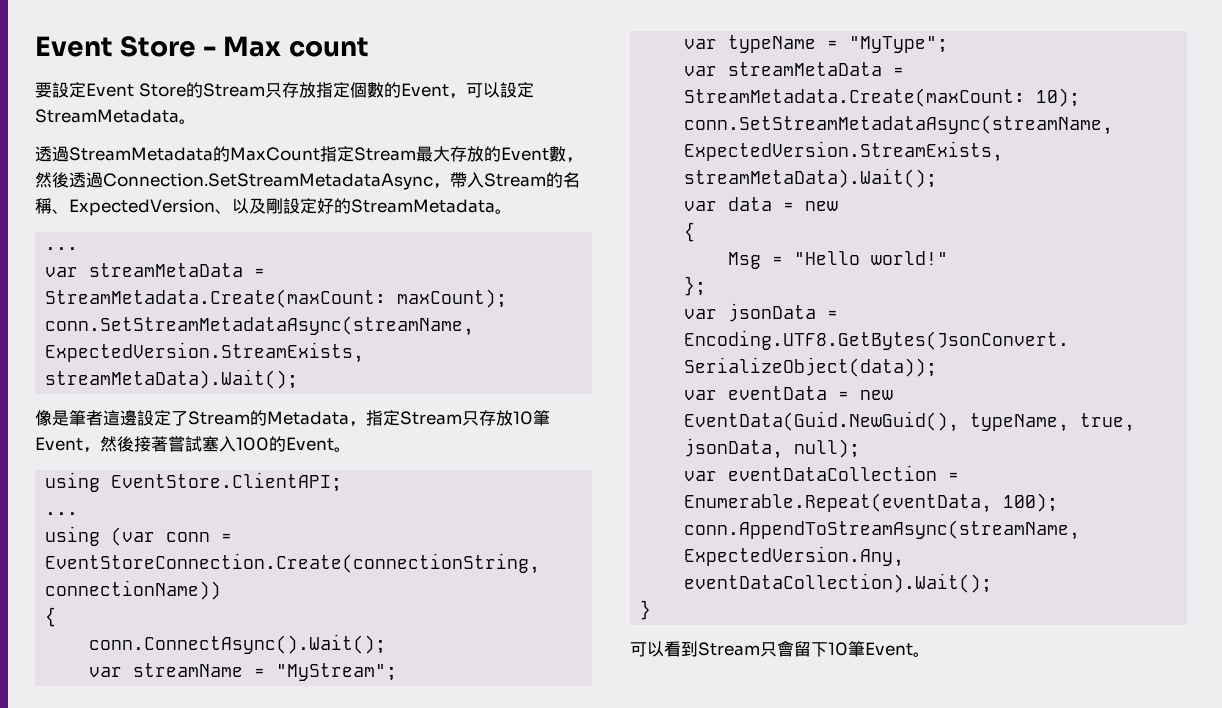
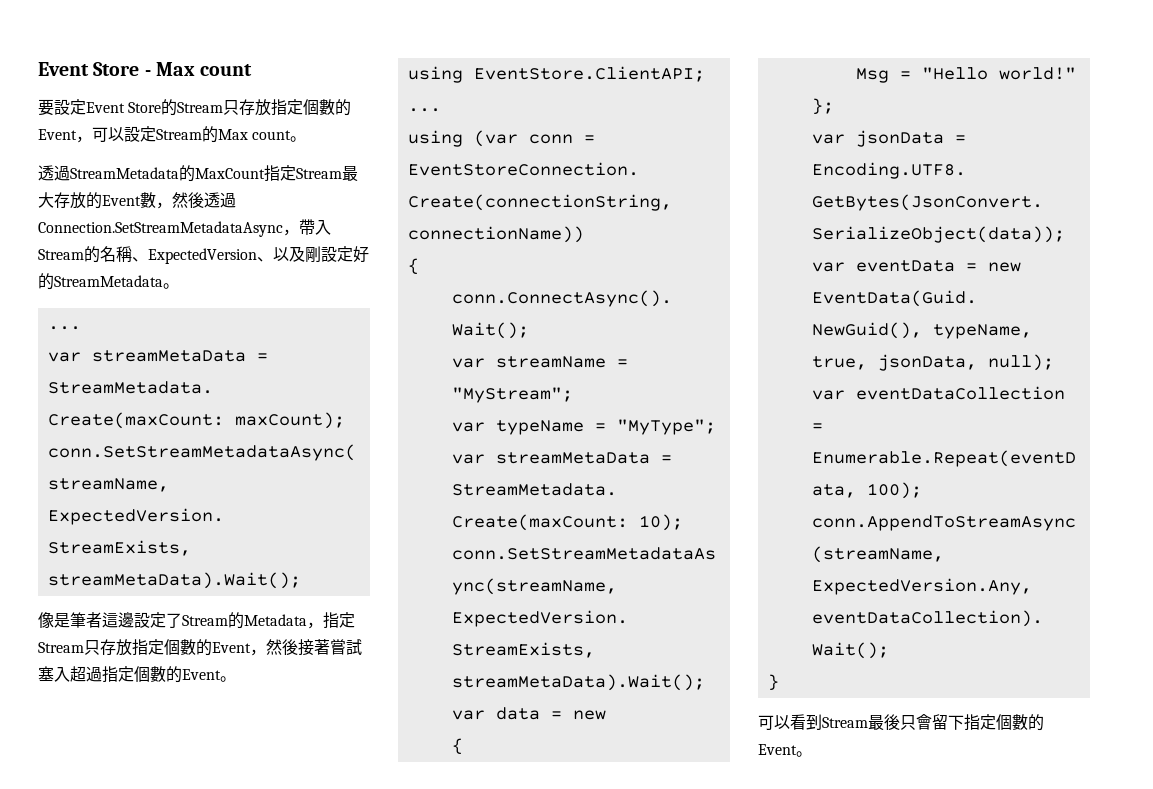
- 要設定Event Store的Stream只存放指定個數的Event，可以設定StreamMetadata。
+ 要設定Event Store的Stream只存放指定個數的Event，可以設定Stream的Max count。
- 像是筆者這邊設定了Stream的Metadata，指定Stream只存放10筆Event，然後接著嘗試塞入100的Event。
+ 像是筆者這邊設定了Stream的Metadata，指定Stream只存放指定個數的Event，然後接著嘗試塞入超過指定個數的Event。
- 可以看到Stream只會留下10筆Event。
+ 可以看到Stream最後只會留下指定個數的Event。

